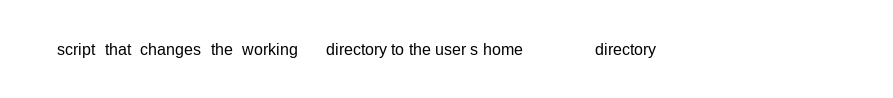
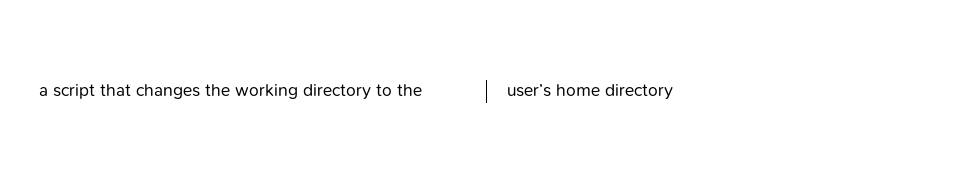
- script that changes the working directory to the user s home directory
+ a script that changes the working directory to the user’s home directory

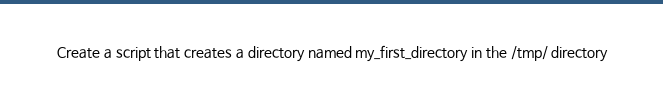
- a script that changes the working directory to the user’s home directory
+ Create a script that creates a directory named my_first_directory in the /tmp/ directory

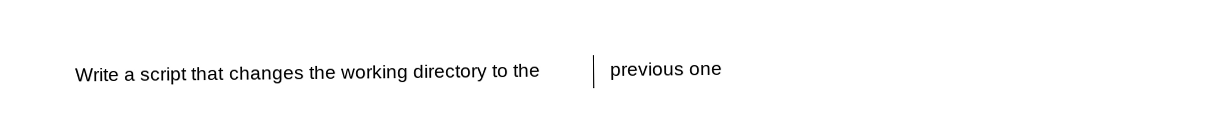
- Create a script that creates a directory named my_first_directory in the /tmp/ directory
+ Write a script that changes the working directory to the previous one

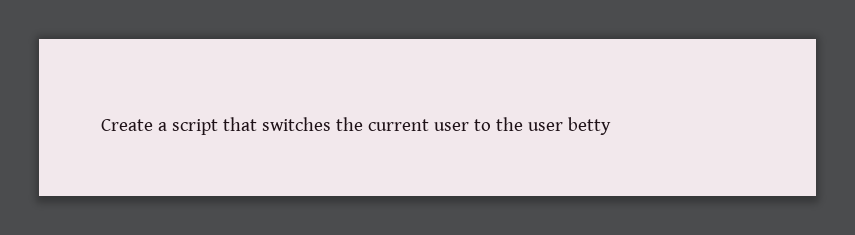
- Write a script that changes the working directory to the previous one
+ Create a script that switches the current user to the user betty

